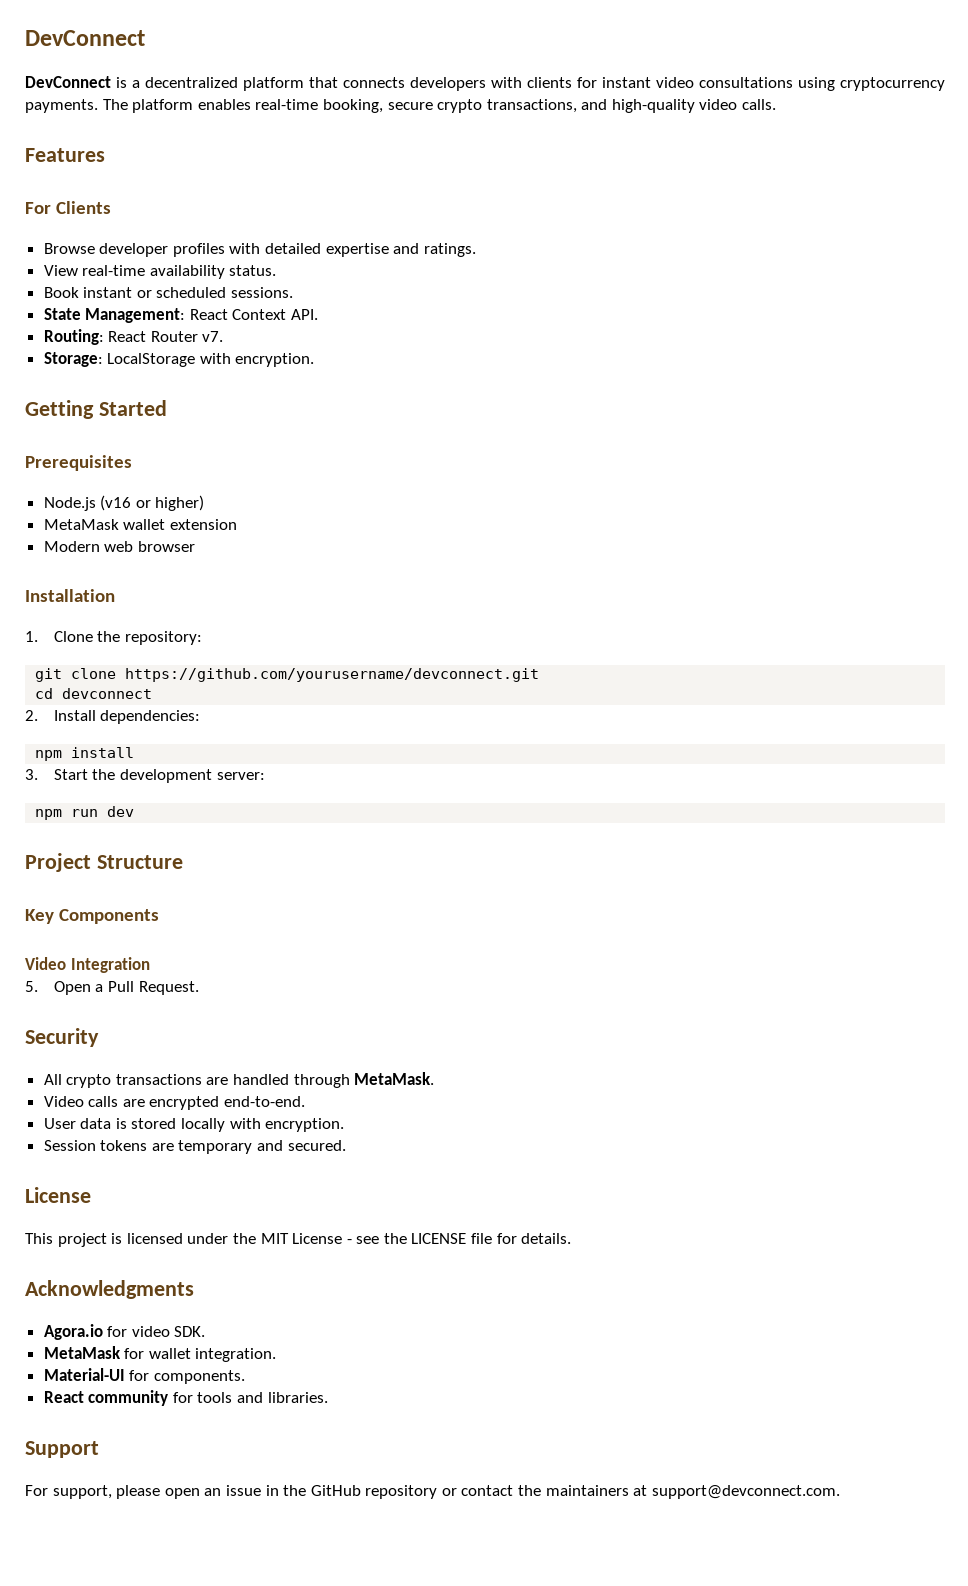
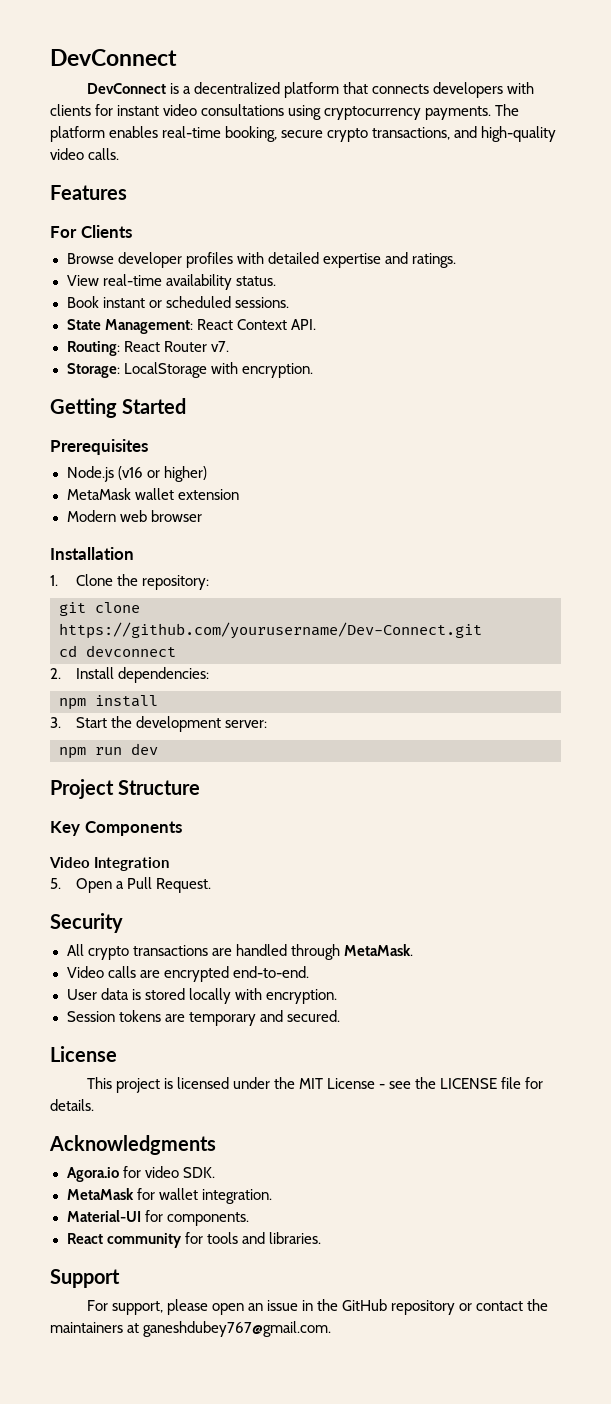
- git clone https://github.com/yourusername/devconnect.git
+ git clone https://github.com/yourusername/Dev-Connect.git
- For support, please open an issue in the GitHub repository or contact the maintainers at support@devconnect.com.
+ For support, please open an issue in the GitHub repository or contact the maintainers at ganeshdubey767@gmail.com.

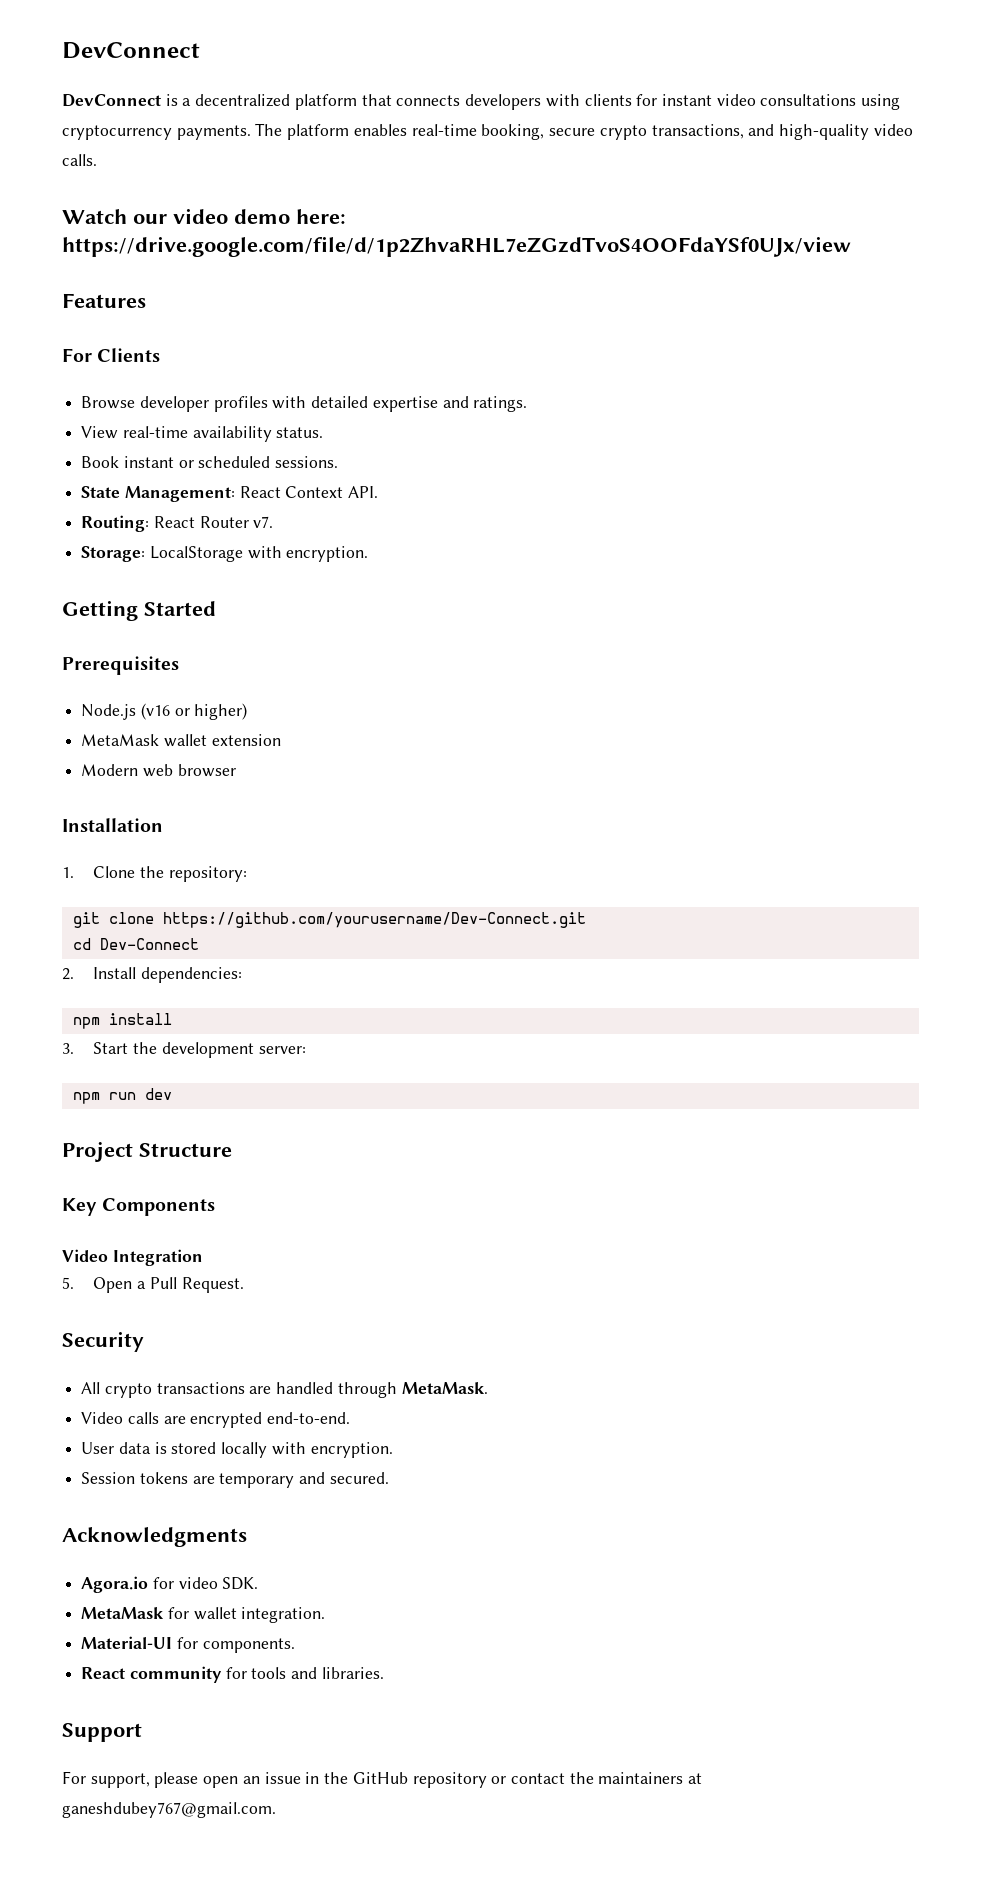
+ Watch our video demo here: https://drive.google.com/file/d/1p2ZhvaRHL7eZGzdTvoS4OOFdaYSf0UJx/view
- cd devconnect
+ cd Dev-Connect
  Session tokens are temporary and secured.
- License
- This project is licensed under the MIT License - see the LICENSE file for details.

